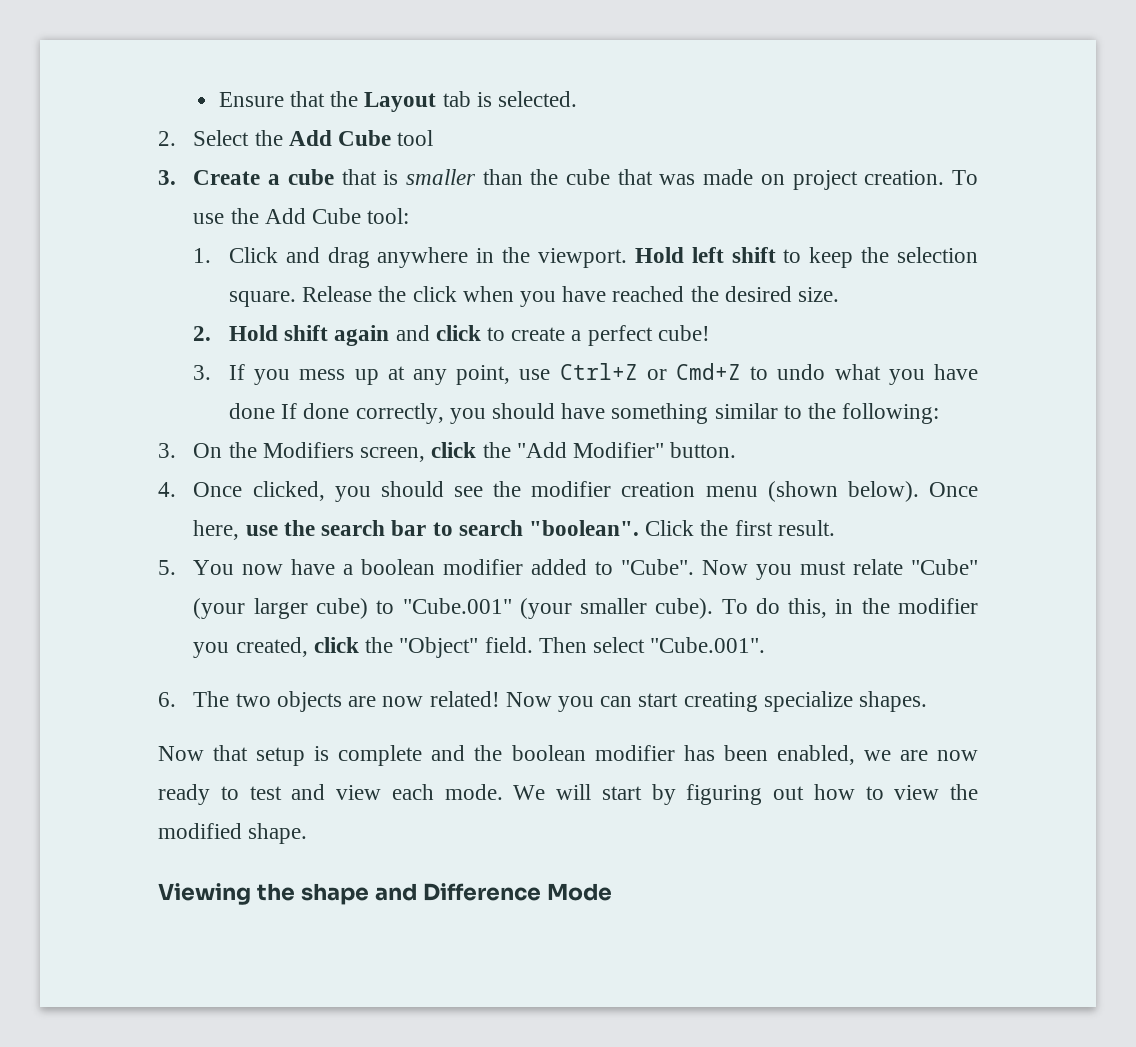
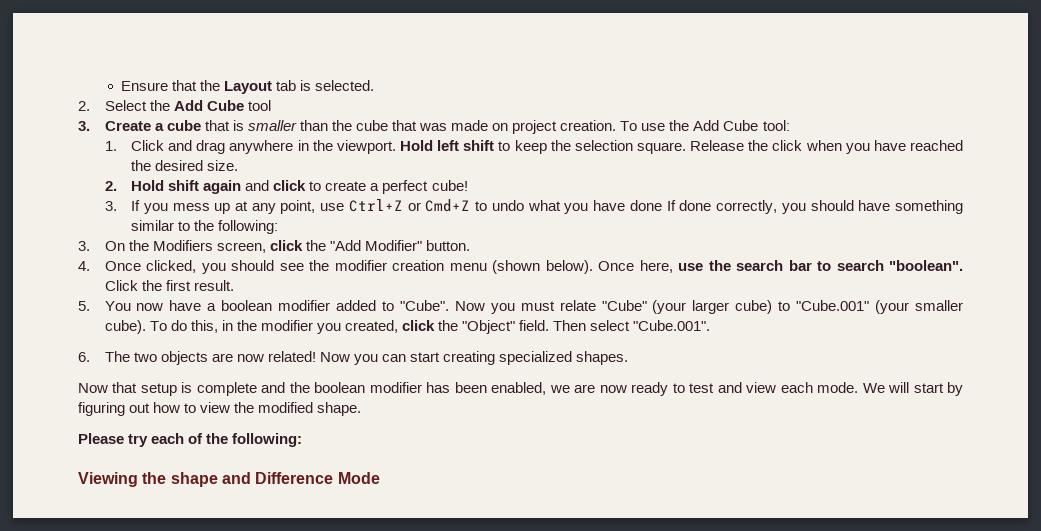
- Now you can start creating specialize shapes.
+ Now you can start creating specialized shapes.
+ Please try each of the following:

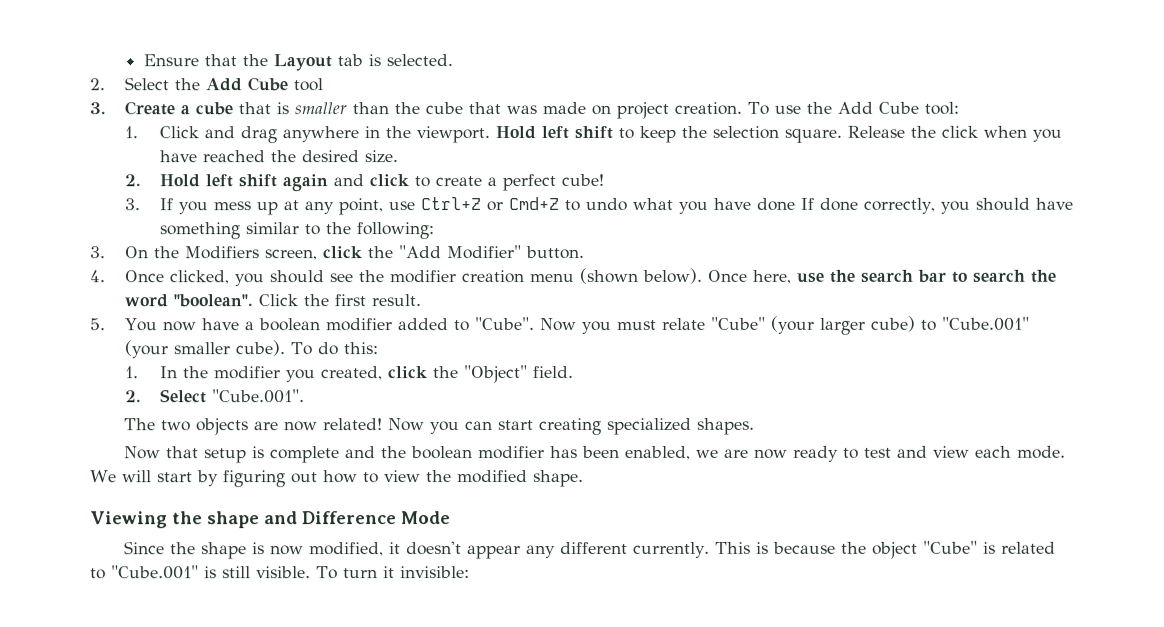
- 2. Hold shift again and click to create a perfect cube!
+ 2. Hold left shift again and click to create a perfect cube!
- Once here, use the search bar to search "boolean".
+ Once here, use the search bar to search the word "boolean".
- To do this, in the modifier you created, click the "Object" field. Then select "Cube.001".
+ To do this:
+ 1. In the modifier you created, click the "Object" field.
+ 2. Select "Cube.001".
- 6. The two objects are now related!
+ The two objects are now related!
- Please try each of the following:
+ Since the shape is now modified, it doesn't appear any different currently. This is because the object "Cube" is related to "Cube.001" is still visible. To turn it invisible:

